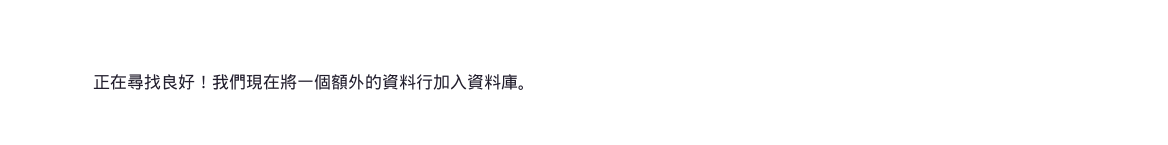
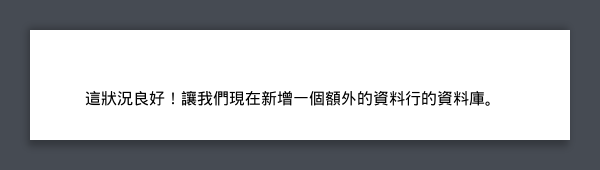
- 正在尋找良好！我們現在將一個額外的資料行加入資料庫。
+ 這狀況良好！讓我們現在新增一個額外的資料行的資料庫。

